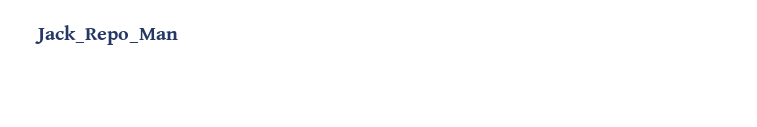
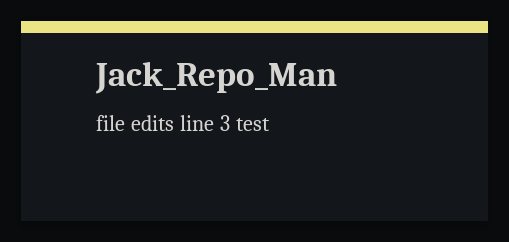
+ file edits line 3 test

